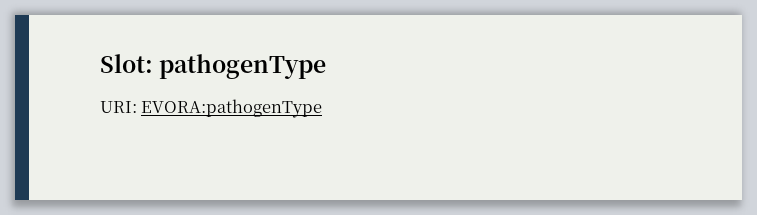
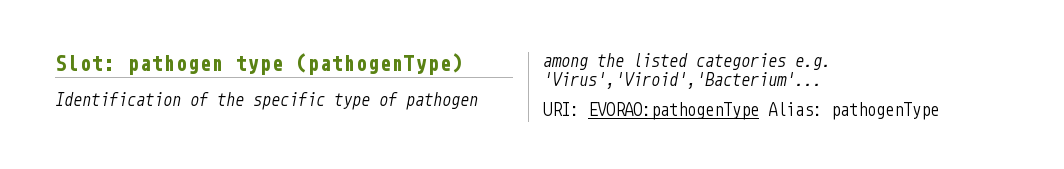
- Slot: pathogenType
- URI: EVORA:pathogenType
+ Slot: pathogen type (pathogenType)
+ Identification of the specific type of pathogen among the listed categories e.g. 'Virus','Viroid','Bacterium'...
+ URI: EVORAO:pathogenType Alias: pathogenType

